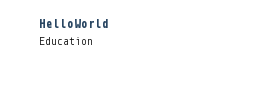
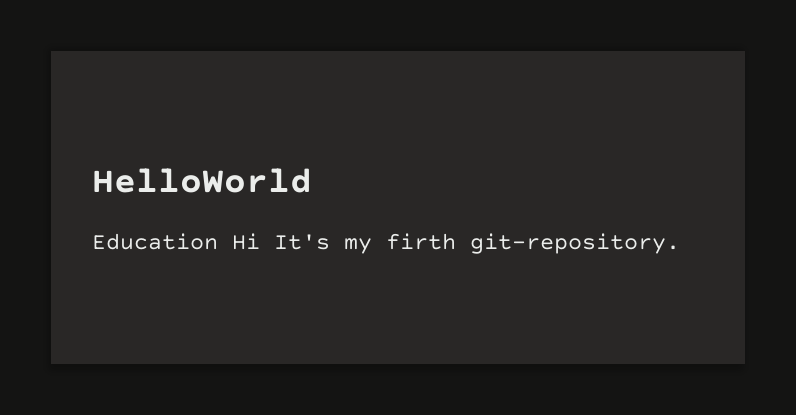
- Education
+ Education Hi It's my firth git-repository.

